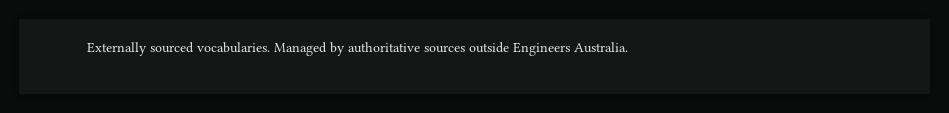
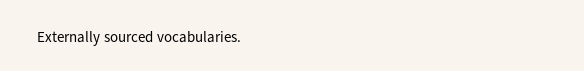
- Managed by authoritative sources outside Engineers Australia.

